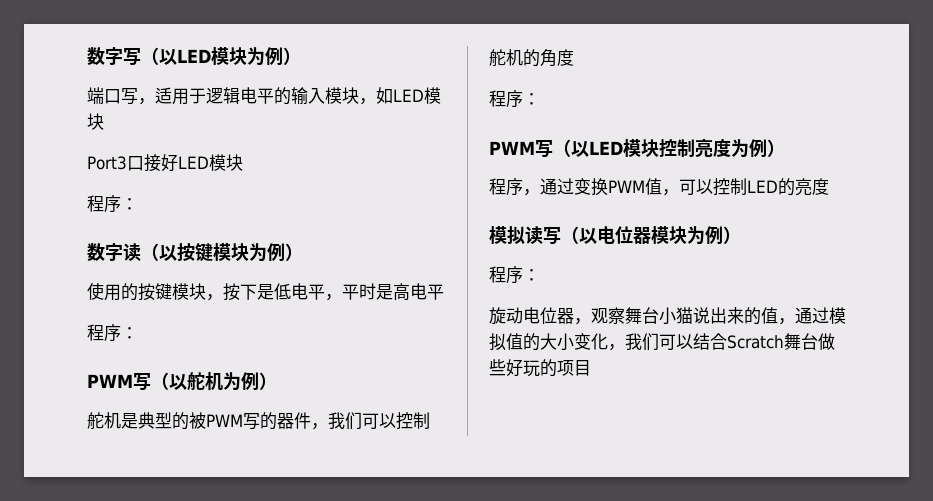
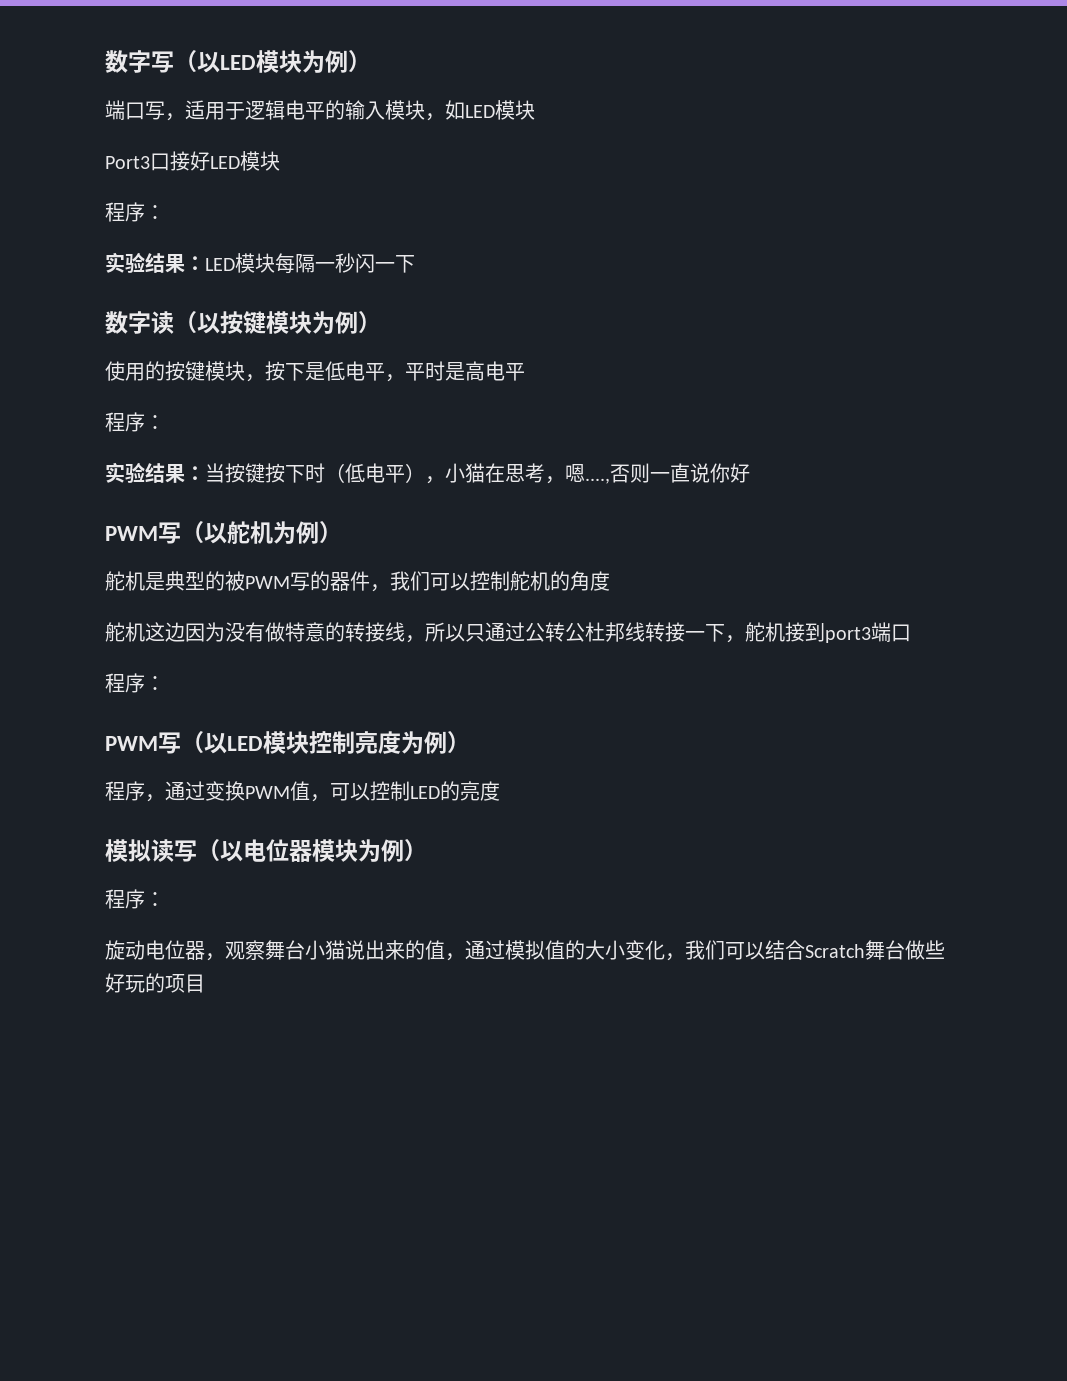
+ 实验结果：LED模块每隔一秒闪一下
+ 实验结果：当按键按下时（低电平），小猫在思考，嗯....,否则一直说你好
+ 舵机这边因为没有做特意的转接线，所以只通过公转公杜邦线转接一下，舵机接到port3端口

